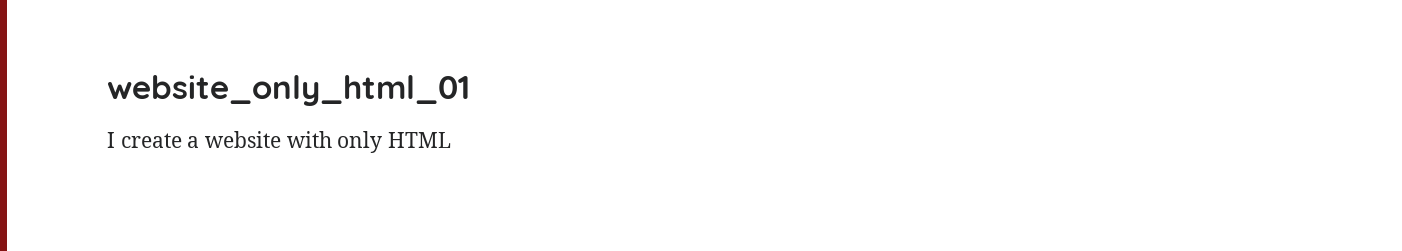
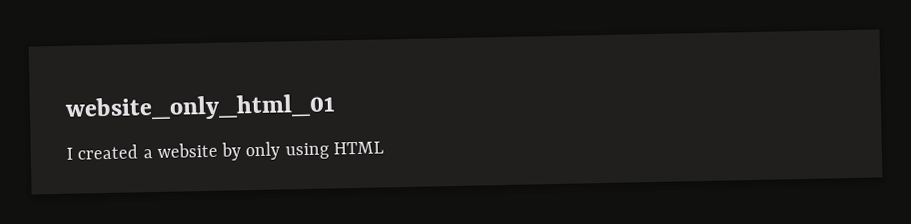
- I create a website with only HTML
+ I created a website by only using HTML

